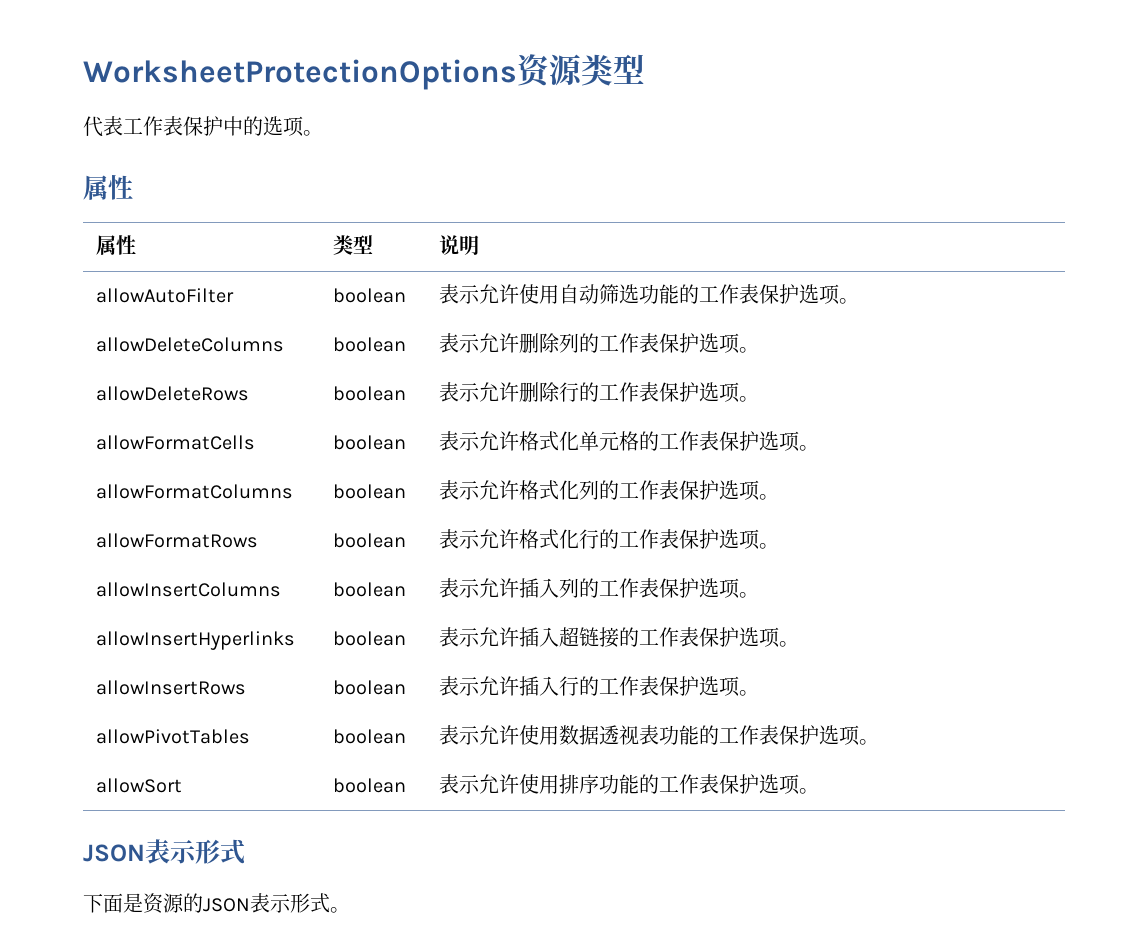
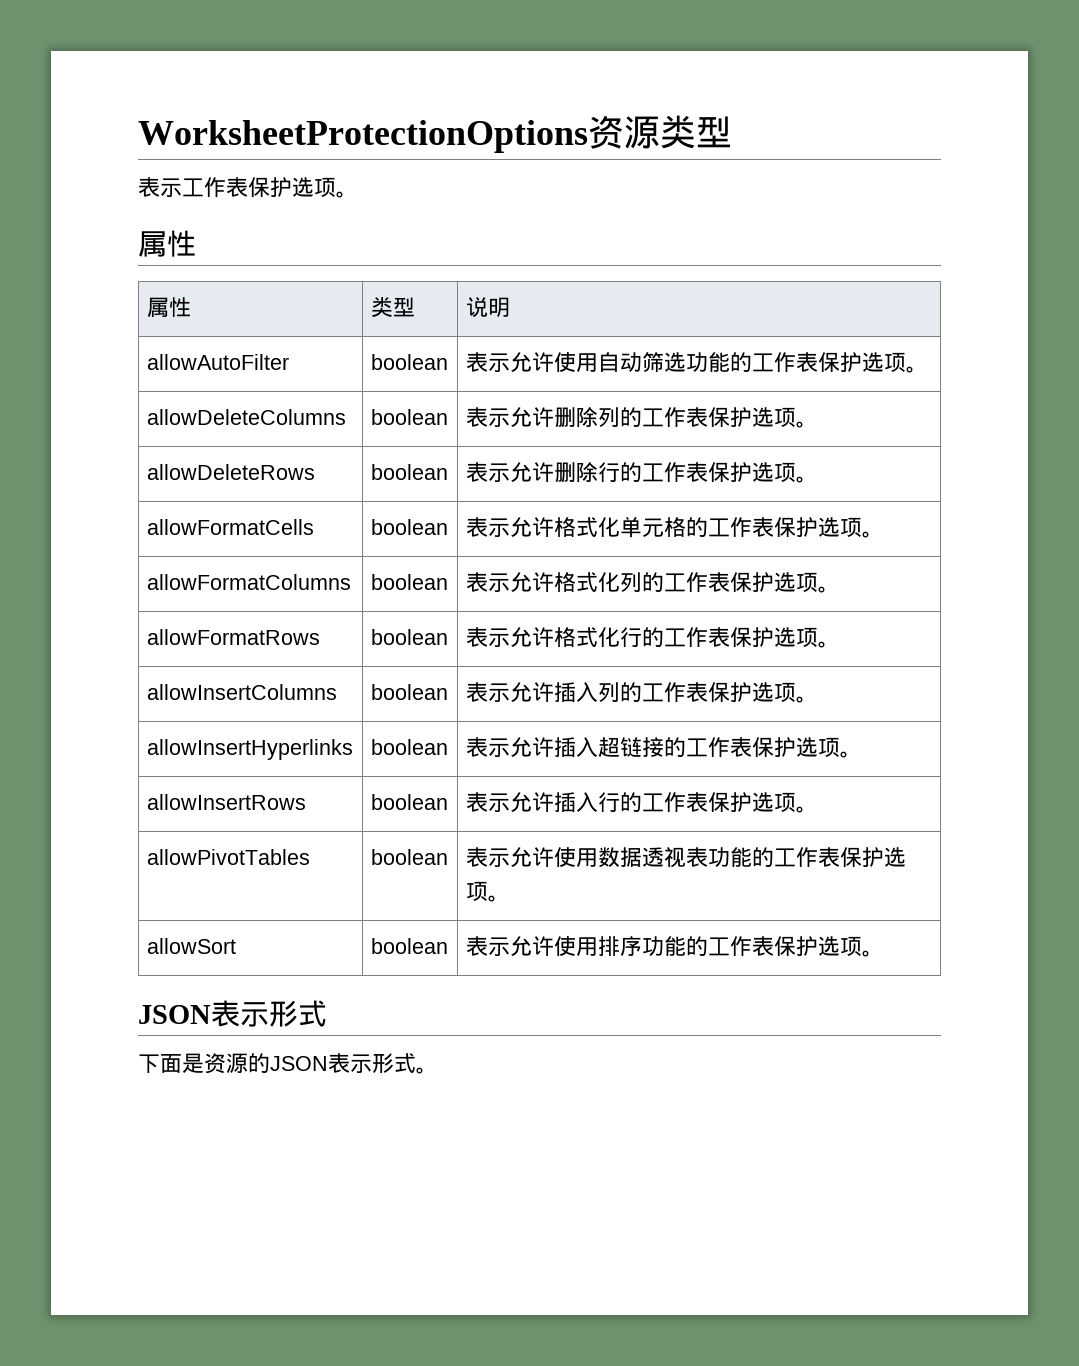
- 代表工作表保护中的选项。
+ 表示工作表保护选项。

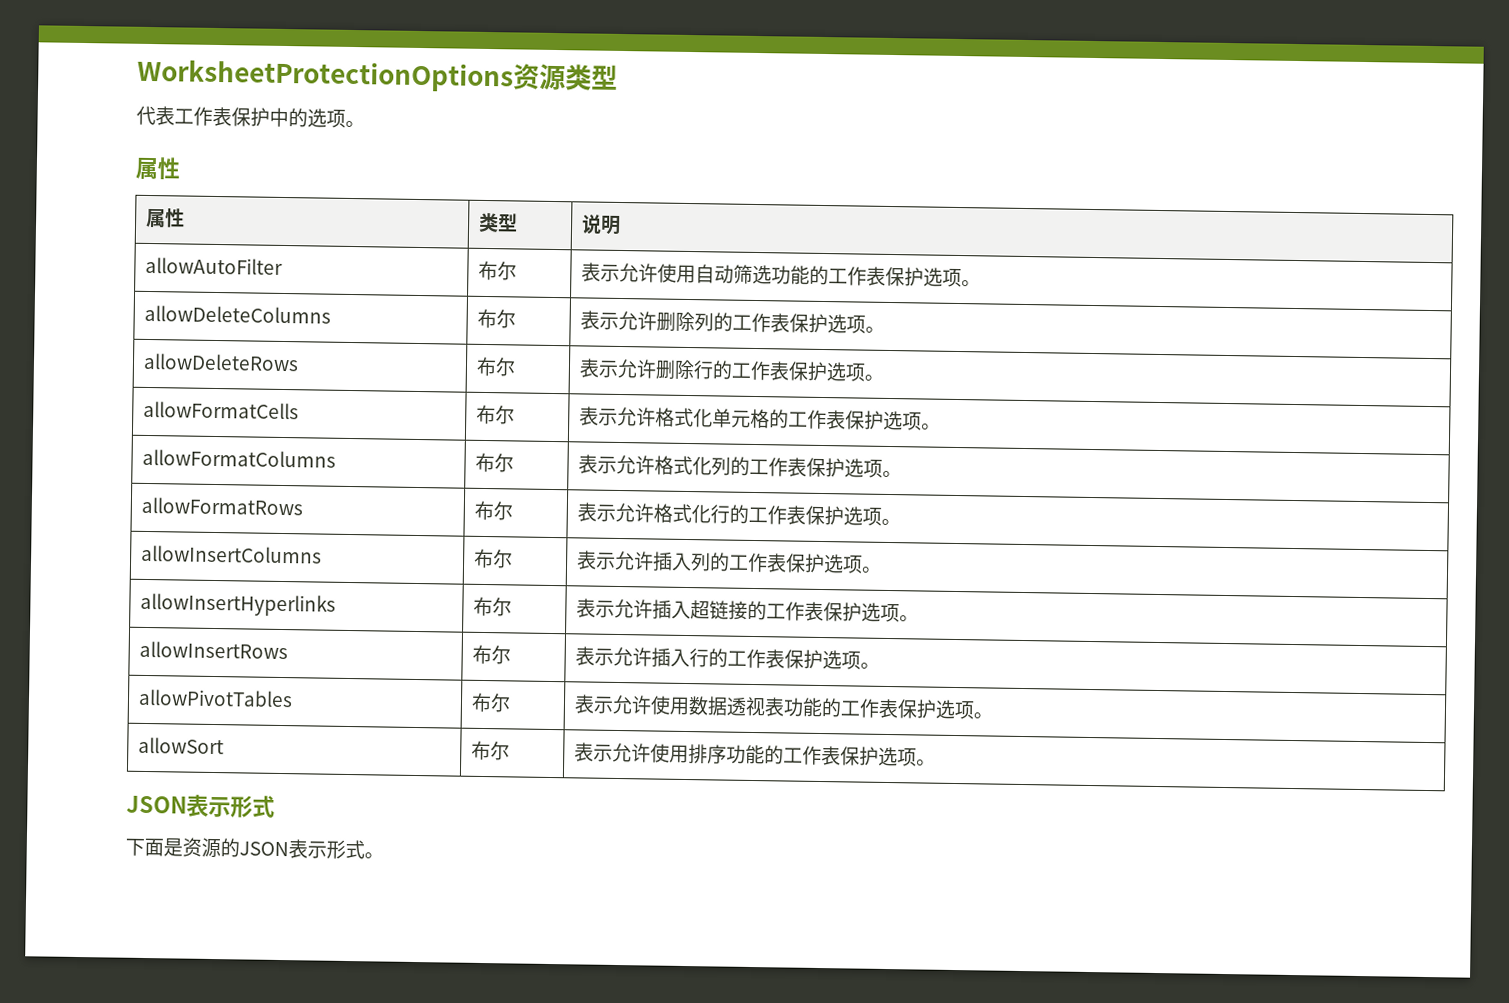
- 表示工作表保护选项。
+ 代表工作表保护中的选项。
- allowAutoFilter | boolean | 表示允许使用自动筛选功能的工作表保护选项。
+ allowAutoFilter | 布尔 | 表示允许使用自动筛选功能的工作表保护选项。
- allowDeleteColumns | boolean | 表示允许删除列的工作表保护选项。
+ allowDeleteColumns | 布尔 | 表示允许删除列的工作表保护选项。
- allowDeleteRows | boolean | 表示允许删除行的工作表保护选项。
+ allowDeleteRows | 布尔 | 表示允许删除行的工作表保护选项。
- allowFormatCells | boolean | 表示允许格式化单元格的工作表保护选项。
+ allowFormatCells | 布尔 | 表示允许格式化单元格的工作表保护选项。
- allowFormatColumns | boolean | 表示允许格式化列的工作表保护选项。
+ allowFormatColumns | 布尔 | 表示允许格式化列的工作表保护选项。
- allowFormatRows | boolean | 表示允许格式化行的工作表保护选项。
+ allowFormatRows | 布尔 | 表示允许格式化行的工作表保护选项。
- allowInsertColumns | boolean | 表示允许插入列的工作表保护选项。
+ allowInsertColumns | 布尔 | 表示允许插入列的工作表保护选项。
- allowInsertHyperlinks | boolean | 表示允许插入超链接的工作表保护选项。
+ allowInsertHyperlinks | 布尔 | 表示允许插入超链接的工作表保护选项。
- allowInsertRows | boolean | 表示允许插入行的工作表保护选项。
+ allowInsertRows | 布尔 | 表示允许插入行的工作表保护选项。
- allowPivotTables | boolean | 表示允许使用数据透视表功能的工作表保护选项。
+ allowPivotTables | 布尔 | 表示允许使用数据透视表功能的工作表保护选项。
- allowSort | boolean | 表示允许使用排序功能的工作表保护选项。
+ allowSort | 布尔 | 表示允许使用排序功能的工作表保护选项。

